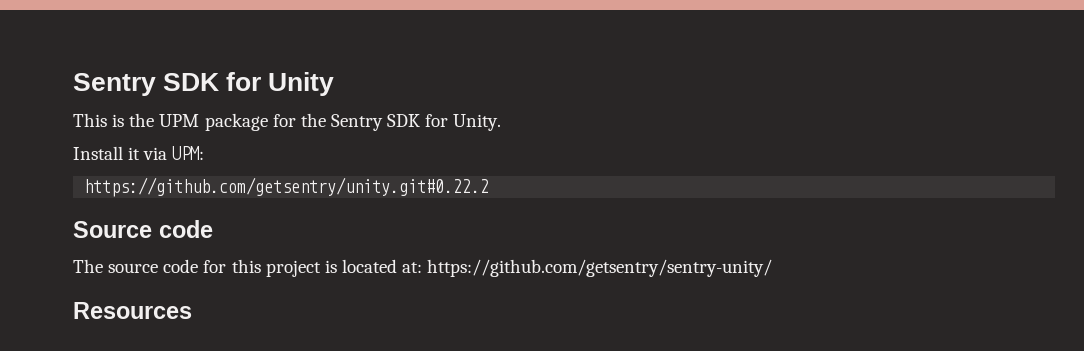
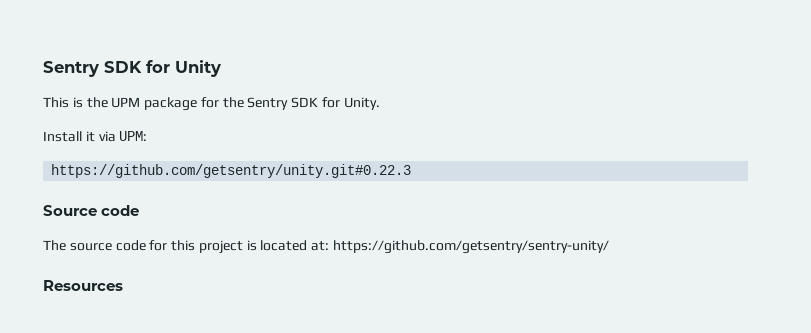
- https://github.com/getsentry/unity.git#0.22.2
+ https://github.com/getsentry/unity.git#0.22.3

